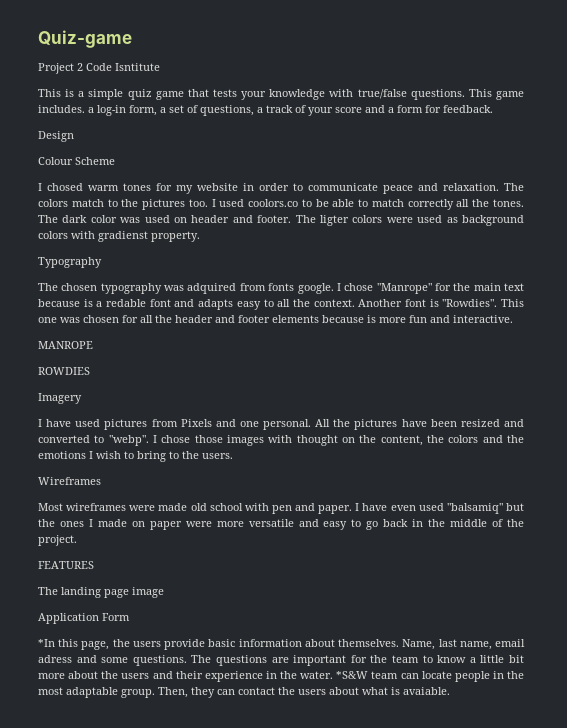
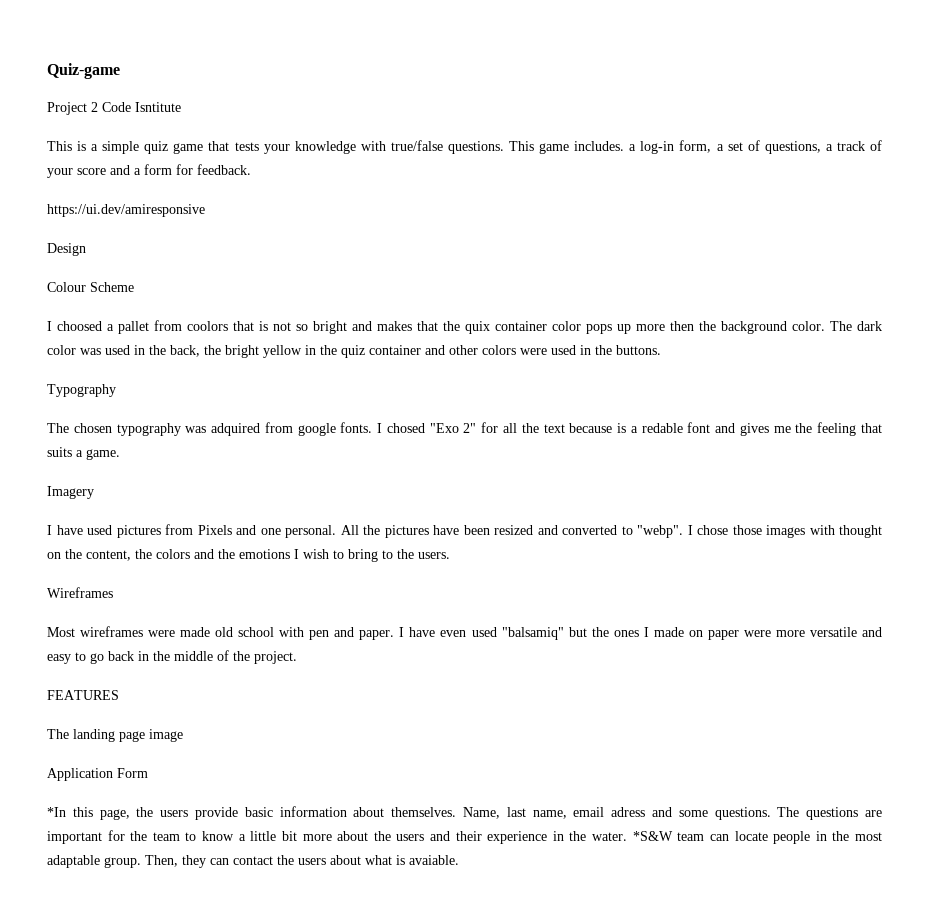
+ https://ui.dev/amiresponsive
- I chosed warm tones for my website in order to communicate peace and relaxation. The colors match to the pictures too. I used coolors.co to be able to match correctly all the tones.
+ I choosed a pallet from coolors that is not so bright and makes that the quix container color pops up more then the background color.
- The dark color was used on header and footer. The ligter colors were used as background colors with gradienst property.
+ The dark color was used in the back, the bright yellow in the quiz container and other colors were used in the buttons.
- The chosen typography was adquired from fonts google. I chose "Manrope" for the main text because is a redable font and adapts easy to all the context. Another font is "Rowdies". This one was chosen for all the header and footer elements because is more fun and interactive.
- MANROPE
- ROWDIES
+ The chosen typography was adquired from google fonts. I chosed "Exo 2" for all the text because is a redable font and gives me the feeling that suits a game.

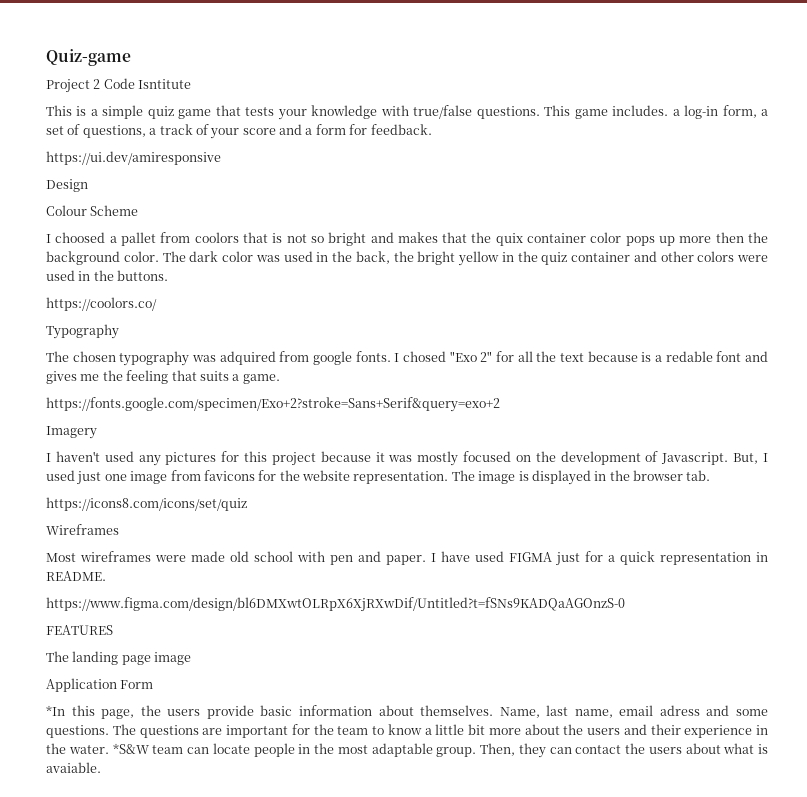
+ https://coolors.co/
+ https://fonts.google.com/specimen/Exo+2?stroke=Sans+Serif&query=exo+2
- I have used pictures from Pixels and one personal. All the pictures have been resized and converted to "webp". I chose those images with thought on the content, the colors and the emotions I wish to bring to the users.
+ I haven't used any pictures for this project because it was mostly focused on the development of Javascript. But, I used just one image from favicons for the website representation. The image is displayed in the browser tab.
+ https://icons8.com/icons/set/quiz
- I have even used "balsamiq" but the ones I made on paper were more versatile and easy to go back in the middle of the project.
+ I have used FIGMA just for a quick representation in README.
+ https://www.figma.com/design/bl6DMXwtOLRpX6XjRXwDif/Untitled?t=fSNs9KADQaAGOnzS-0

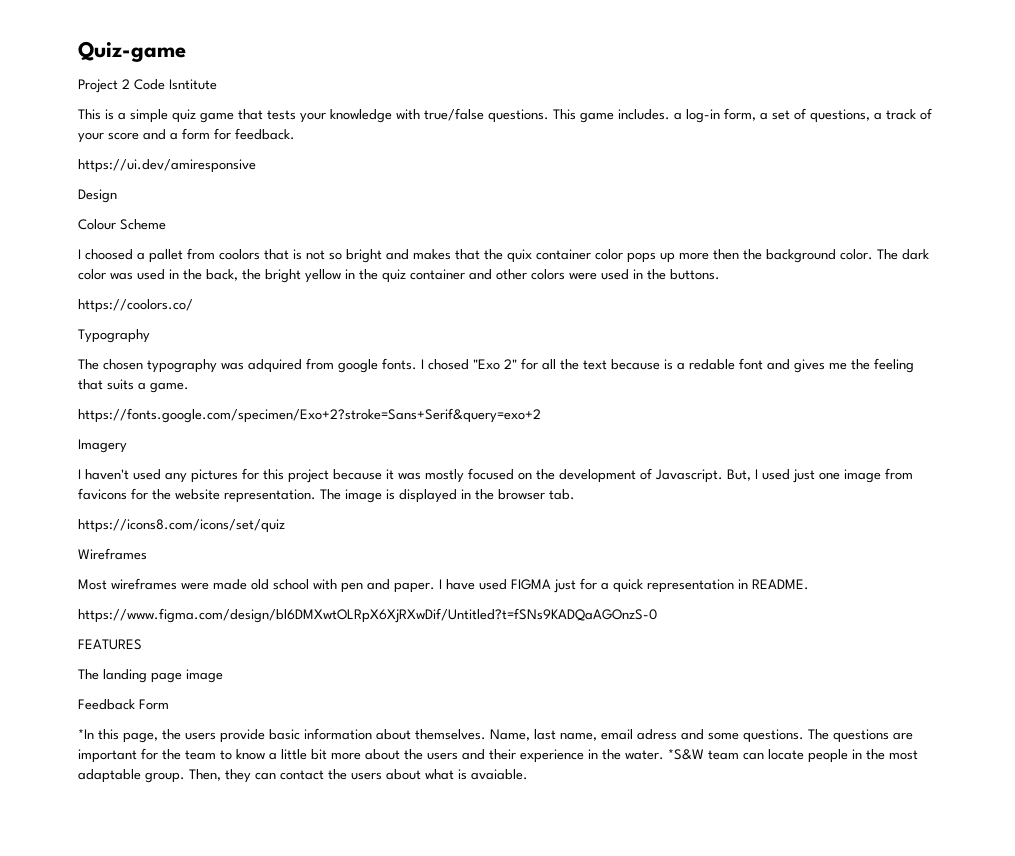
- Application Form
+ Feedback Form

